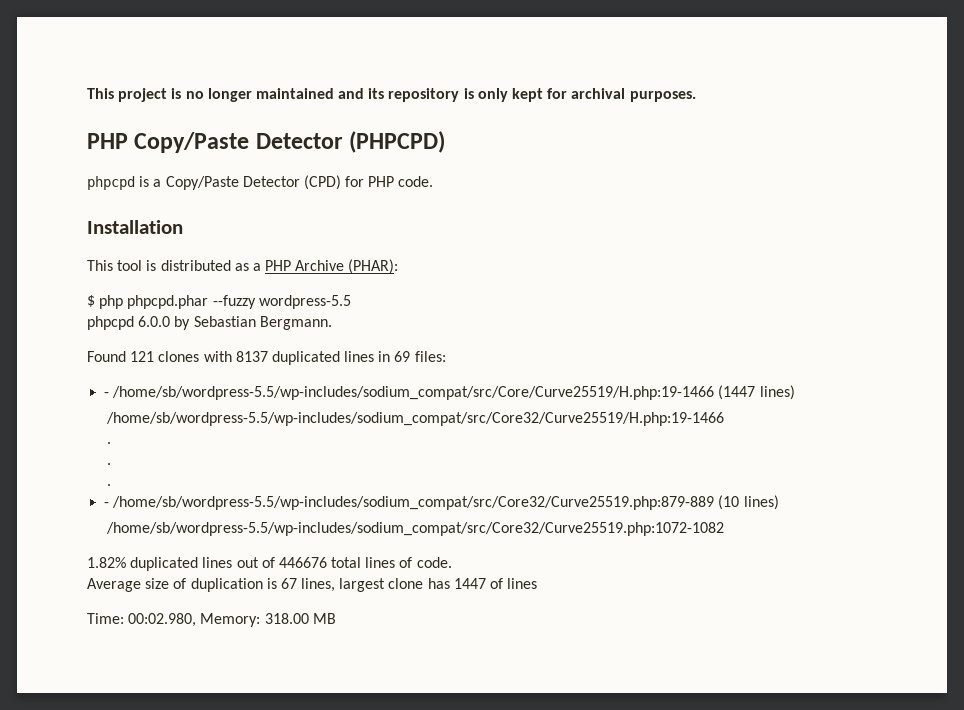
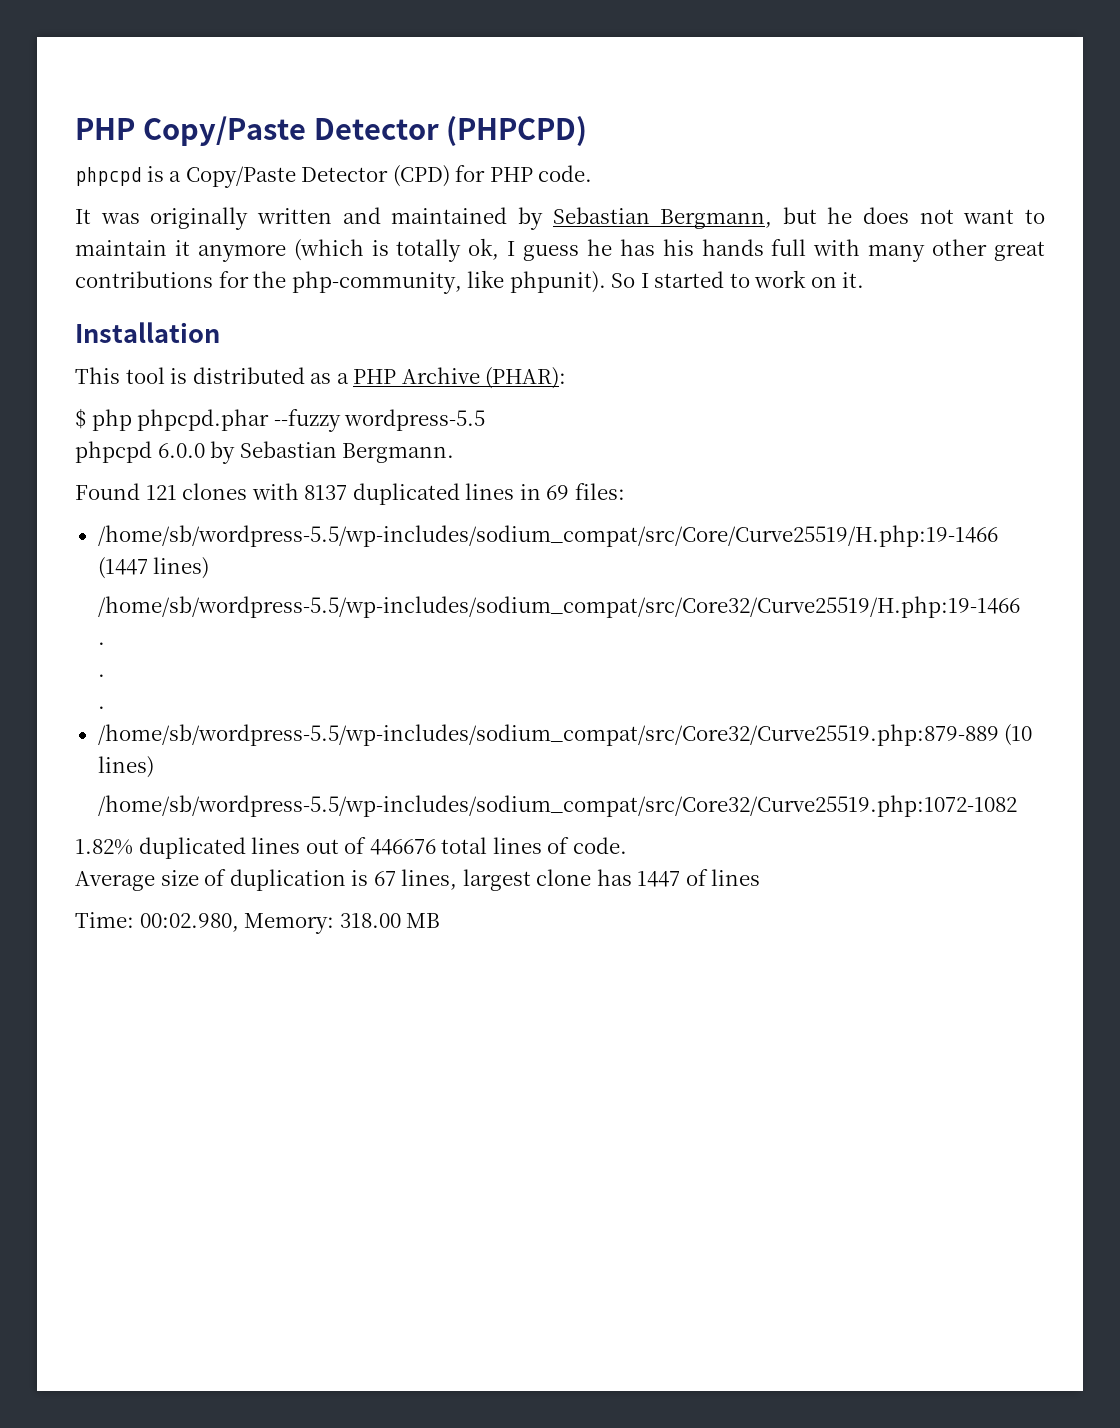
- This project is no longer maintained and its repository is only kept for archival purposes.
+ It was originally written and maintained by Sebastian Bergmann, but he does not want to maintain it anymore (which is totally ok, I guess he has his hands full with many other great contributions for the php-community, like phpunit). So I started to work on it.
- - /home/sb/wordpress-5.5/wp-includes/sodium_compat/src/Core/Curve25519/H.php:19-1466 (1447 lines)
+ /home/sb/wordpress-5.5/wp-includes/sodium_compat/src/Core/Curve25519/H.php:19-1466 (1447 lines)
- - /home/sb/wordpress-5.5/wp-includes/sodium_compat/src/Core32/Curve25519.php:879-889 (10 lines)
+ /home/sb/wordpress-5.5/wp-includes/sodium_compat/src/Core32/Curve25519.php:879-889 (10 lines)

